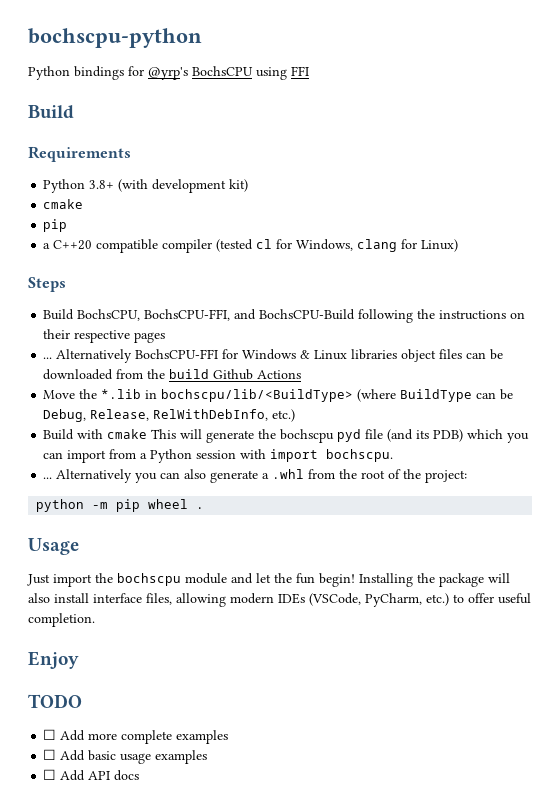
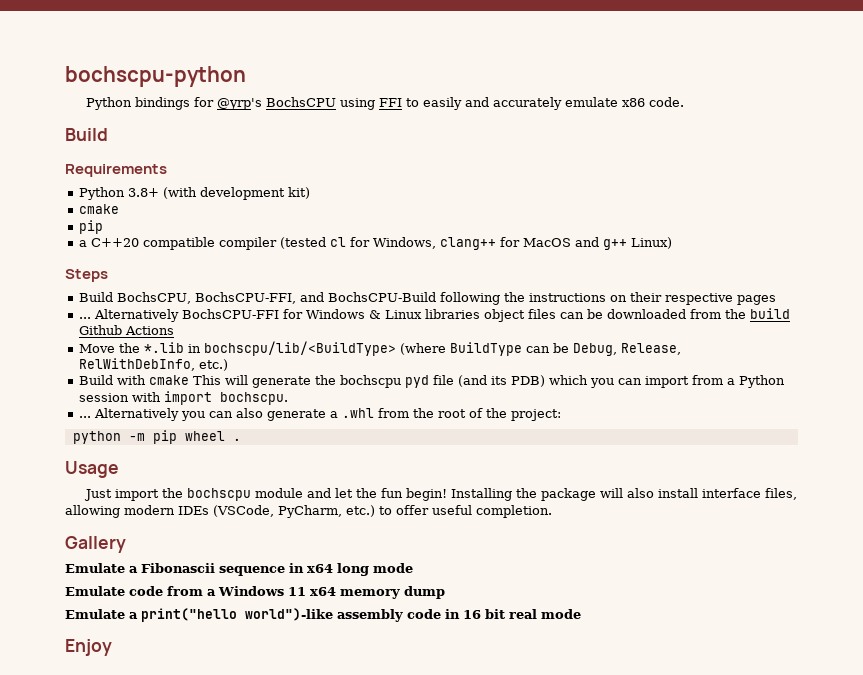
- Python bindings for @yrp's BochsCPU using FFI
+ Python bindings for @yrp's BochsCPU using FFI to easily and accurately emulate x86 code.
- a C++20 compatible compiler (tested cl for Windows, clang for Linux)
+ a C++20 compatible compiler (tested cl for Windows, clang++ for MacOS and g++ Linux)
+ Gallery
+ Emulate a Fibonascii sequence in x64 long mode
+ Emulate code from a Windows 11 x64 memory dump
+ Emulate a print("hello world")-like assembly code in 16 bit real mode
  Enjoy
- TODO
- ☐ Add more complete examples
- ☐ Add basic usage examples
- ☐ Add API docs

